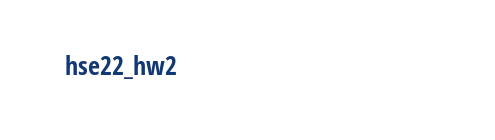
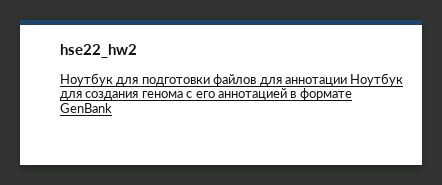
+ Ноутбук для подготовки файлов для аннотации Ноутбук для создания генома с его аннотацией в формате GenBank

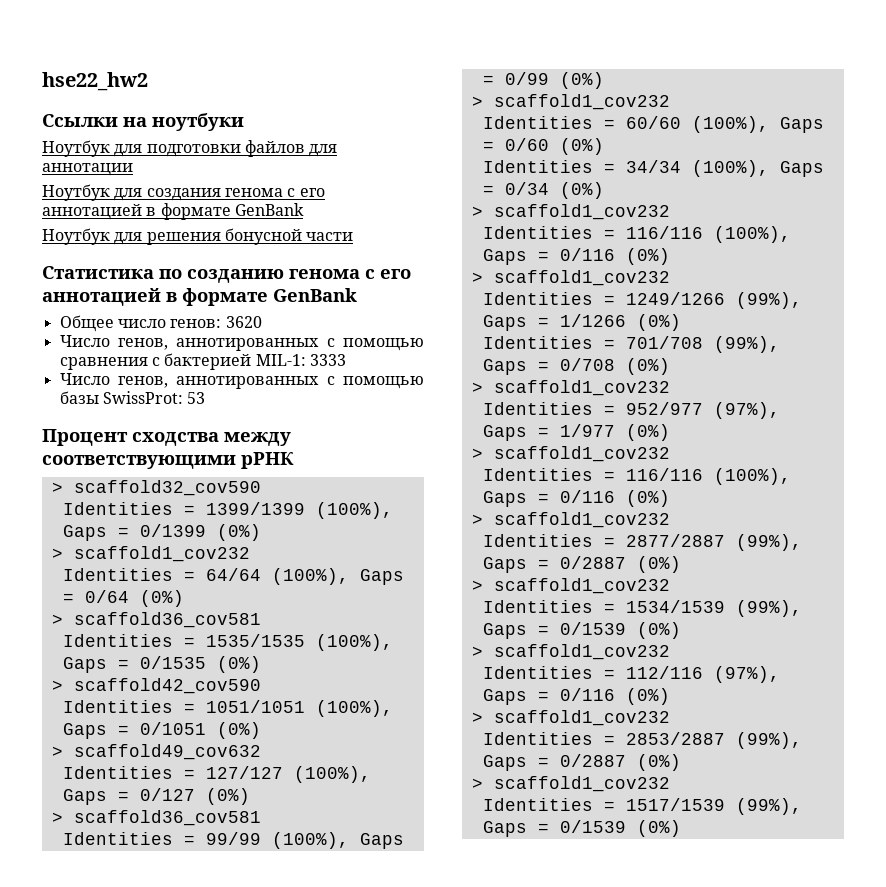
+ Ссылки на ноутбуки
- Ноутбук для подготовки файлов для аннотации Ноутбук для создания генома с его аннотацией в формате GenBank
+ Ноутбук для подготовки файлов для аннотации
+ Ноутбук для создания генома с его аннотацией в формате GenBank
+ Ноутбук для решения бонусной части
+ Статистика по созданию генома с его аннотацией в формате GenBank
+ Общее число генов: 3620
+ Число генов, аннотированных с помощью сравнения с бактерией MIL-1: 3333
+ Число генов, аннотированных с помощью базы SwissProt: 53
+ Процент сходства между соответствующими рРНК
+ > scaffold32_cov590
+ Identities = 1399/1399 (100%), Gaps = 0/1399 (0%)
+ > scaffold1_cov232
+ Identities = 64/64 (100%), Gaps = 0/64 (0%)
+ > scaffold36_cov581
+ Identities = 1535/1535 (100%), Gaps = 0/1535 (0%)
+ > scaffold42_cov590
+ Identities = 1051/1051 (100%), Gaps = 0/1051 (0%)
+ > scaffold49_cov632
+ Identities = 127/127 (100%), Gaps = 0/127 (0%)
+ > scaffold36_cov581
+ Identities = 99/99 (100%), Gaps = 0/99 (0%)
+ > scaffold1_cov232
+ Identities = 60/60 (100%), Gaps = 0/60 (0%)
+ Identities = 34/34 (100%), Gaps = 0/34 (0%)
+ > scaffold1_cov232
+ Identities = 116/116 (100%), Gaps = 0/116 (0%)
+ > scaffold1_cov232
+ Identities = 1249/1266 (99%), Gaps = 1/1266 (0%)
+ Identities = 701/708 (99%), Gaps = 0/708 (0%)
+ > scaffold1_cov232
+ Identities = 952/977 (97%), Gaps = 1/977 (0%)
+ > scaffold1_cov232
+ Identities = 116/116 (100%), Gaps = 0/116 (0%)
+ > scaffold1_cov232
+ Identities = 2877/2887 (99%), Gaps = 0/2887 (0%)
+ > scaffold1_cov232
+ Identities = 1534/1539 (99%), Gaps = 0/1539 (0%)
+ > scaffold1_cov232
+ Identities = 112/116 (97%), Gaps = 0/116 (0%)
+ > scaffold1_cov232
+ Identities = 2853/2887 (99%), Gaps = 0/2887 (0%)
+ > scaffold1_cov232
+ Identities = 1517/1539 (99%), Gaps = 0/1539 (0%)

